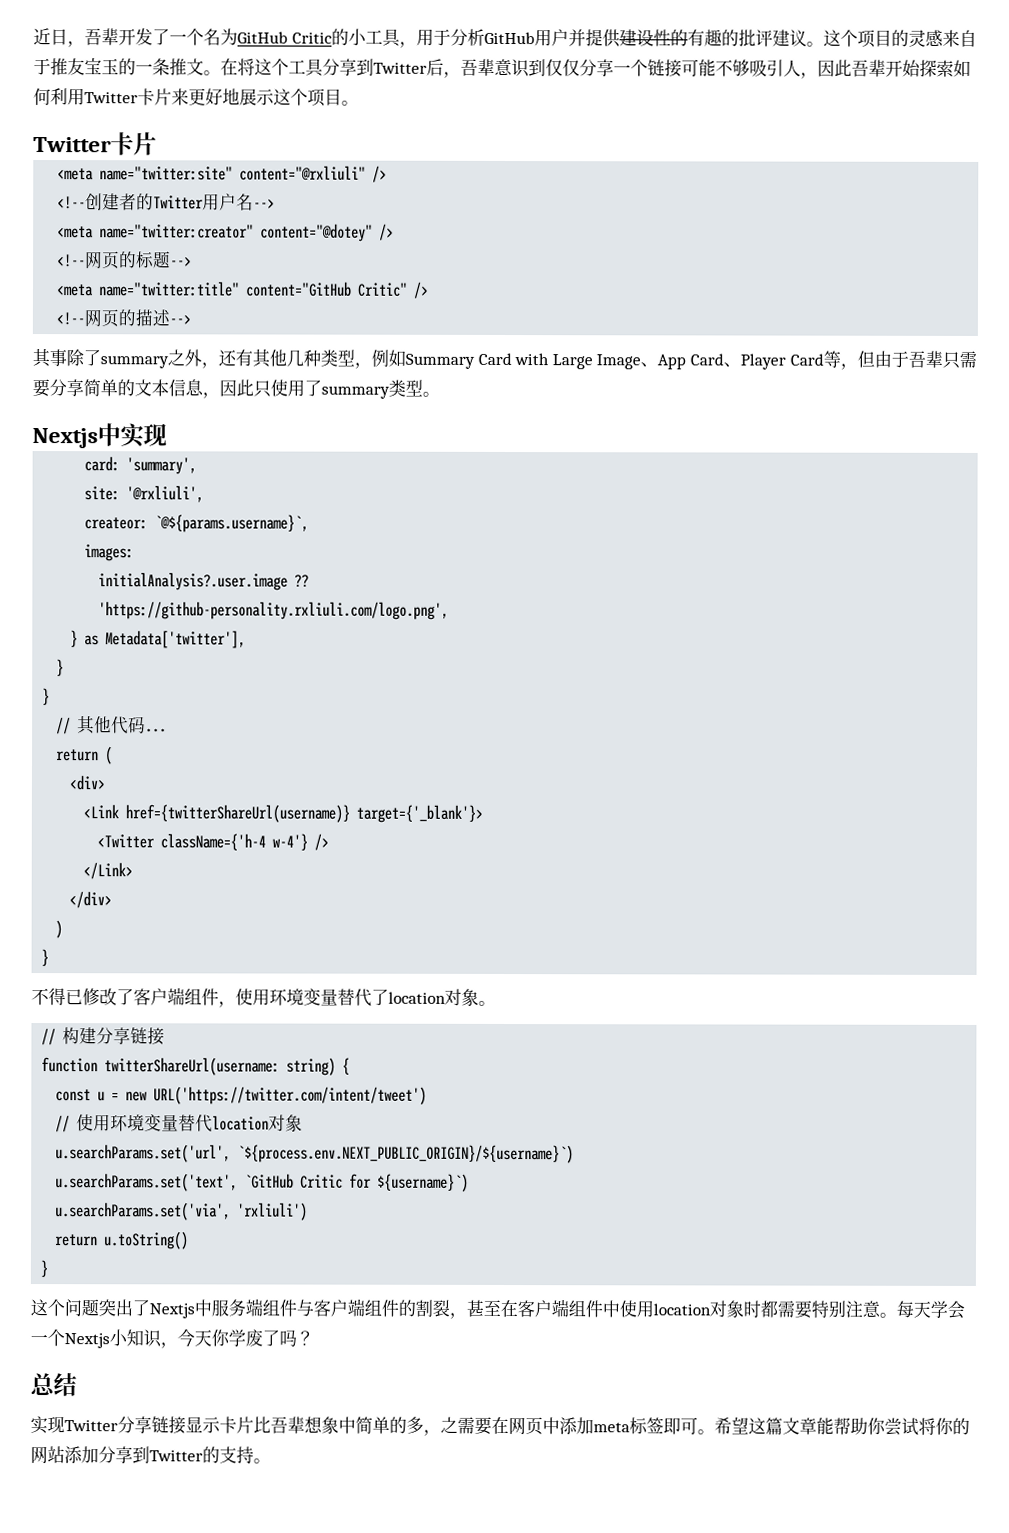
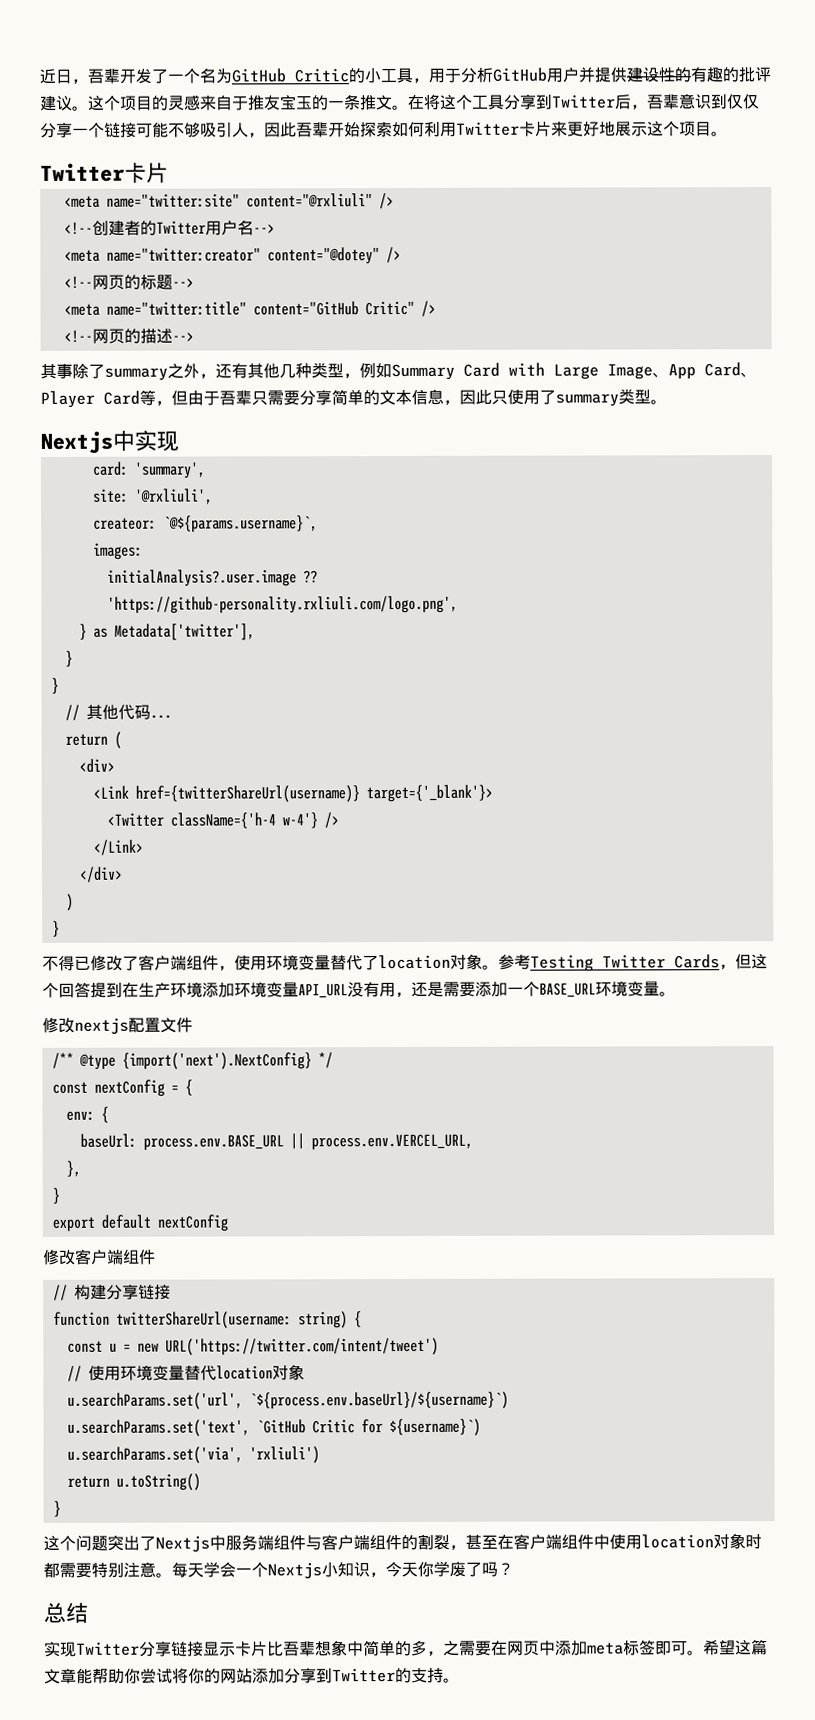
+ 参考Testing Twitter Cards，但这个回答提到在生产环境添加环境变量API_URL没有用，还是需要添加一个BASE_URL环境变量。
+ 修改nextjs配置文件
+ /** @type {import('next').NextConfig} */
+ const nextConfig = {
+ env: {
+ baseUrl: process.env.BASE_URL || process.env.VERCEL_URL,
+ },
+ }
+ export default nextConfig
+ 修改客户端组件
- u.searchParams.set('url', `${process.env.NEXT_PUBLIC_ORIGIN}/${username}`)
+ u.searchParams.set('url', `${process.env.baseUrl}/${username}`)

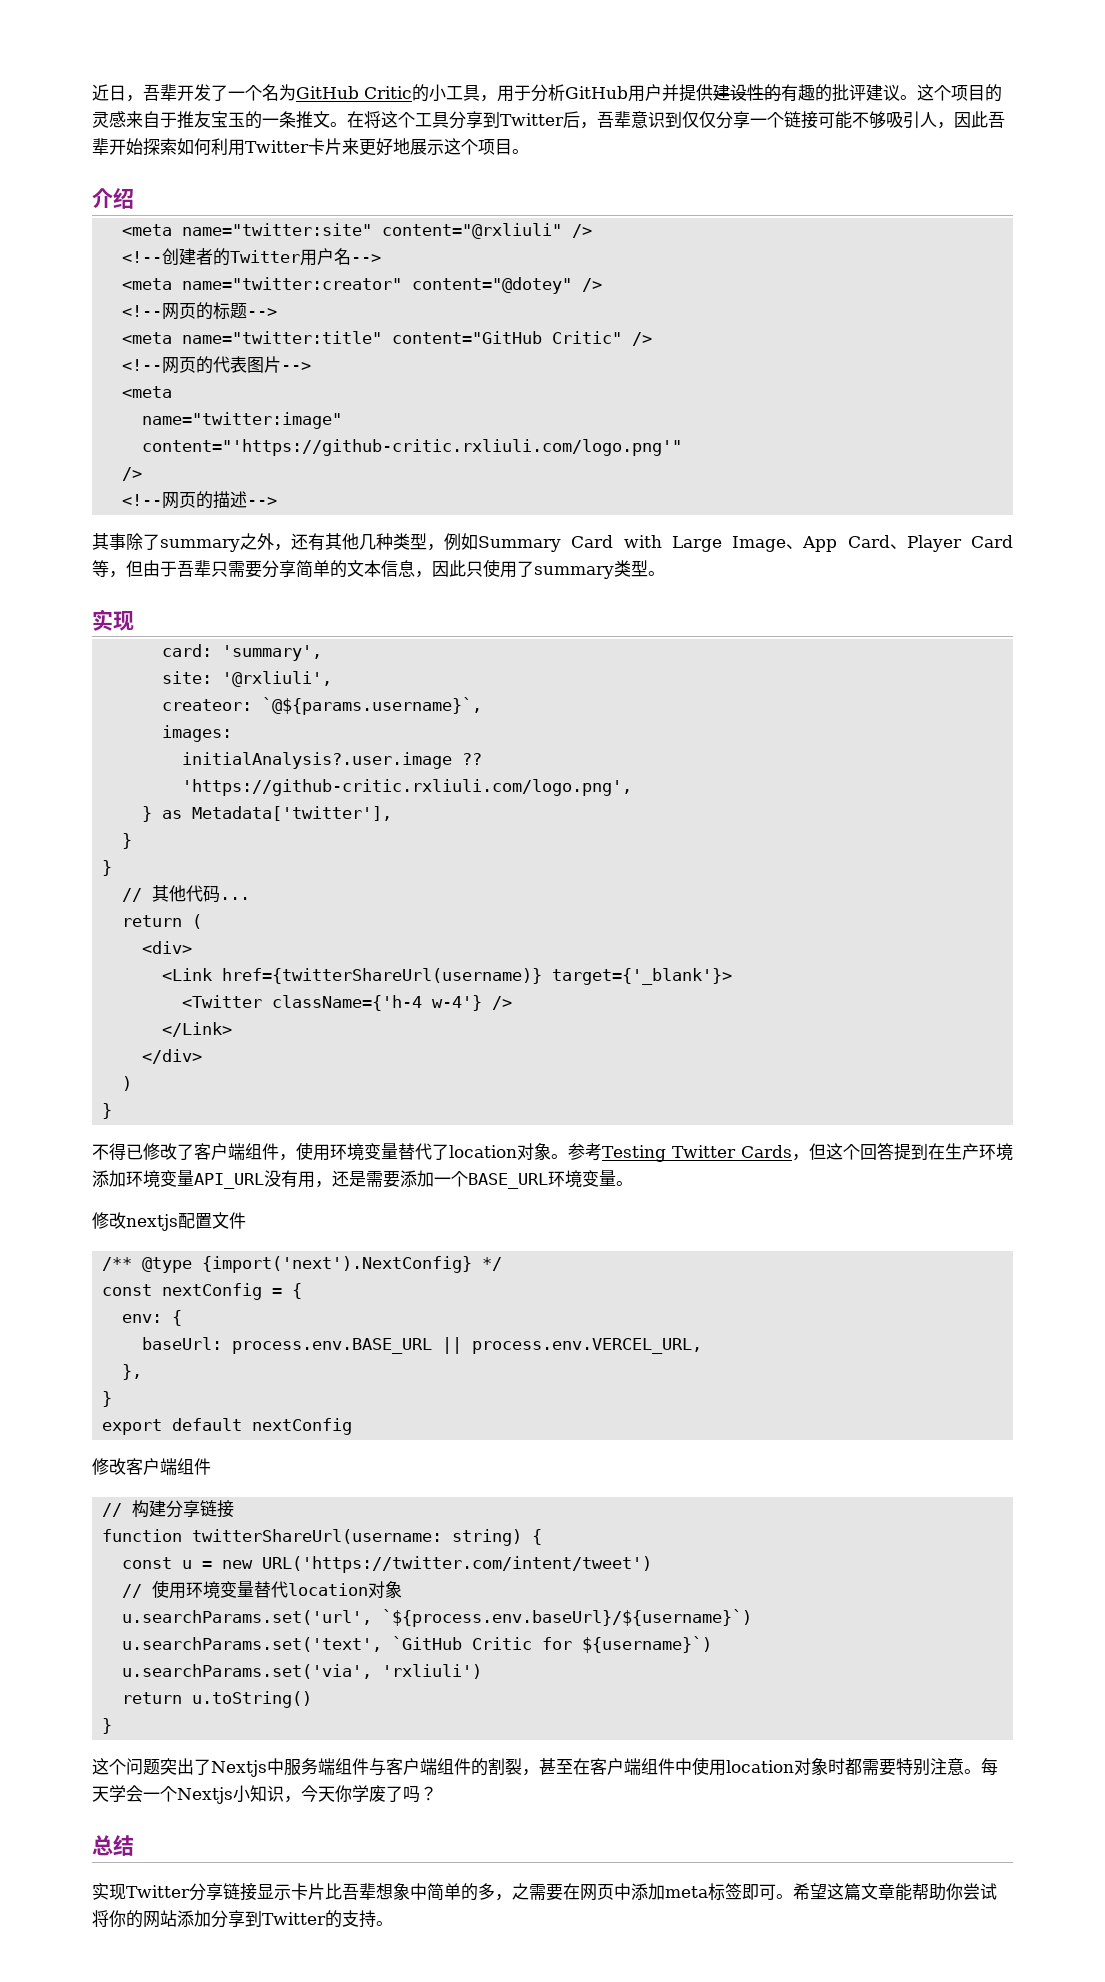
  在将这个工具分享到Twitter后，吾辈意识到仅仅分享一个链接可能不够吸引人，因此吾辈开始探索如何利用Twitter卡片来更好地展示这个项目。
- Twitter卡片
+ 介绍
+ <!--网页的代表图片-->
+ <meta
+ name="twitter:image"
+ content="'https://github-critic.rxliuli.com/logo.png'"
+ />
  其事除了summary之外，还有其他几种类型，例如Summary Card with Large Image、App Card、Player Card等，但由于吾辈只需要分享简单的文本信息，因此只使用了summary类型。
- Nextjs中实现
+ 实现
- 'https://github-personality.rxliuli.com/logo.png',
+ 'https://github-critic.rxliuli.com/logo.png',

